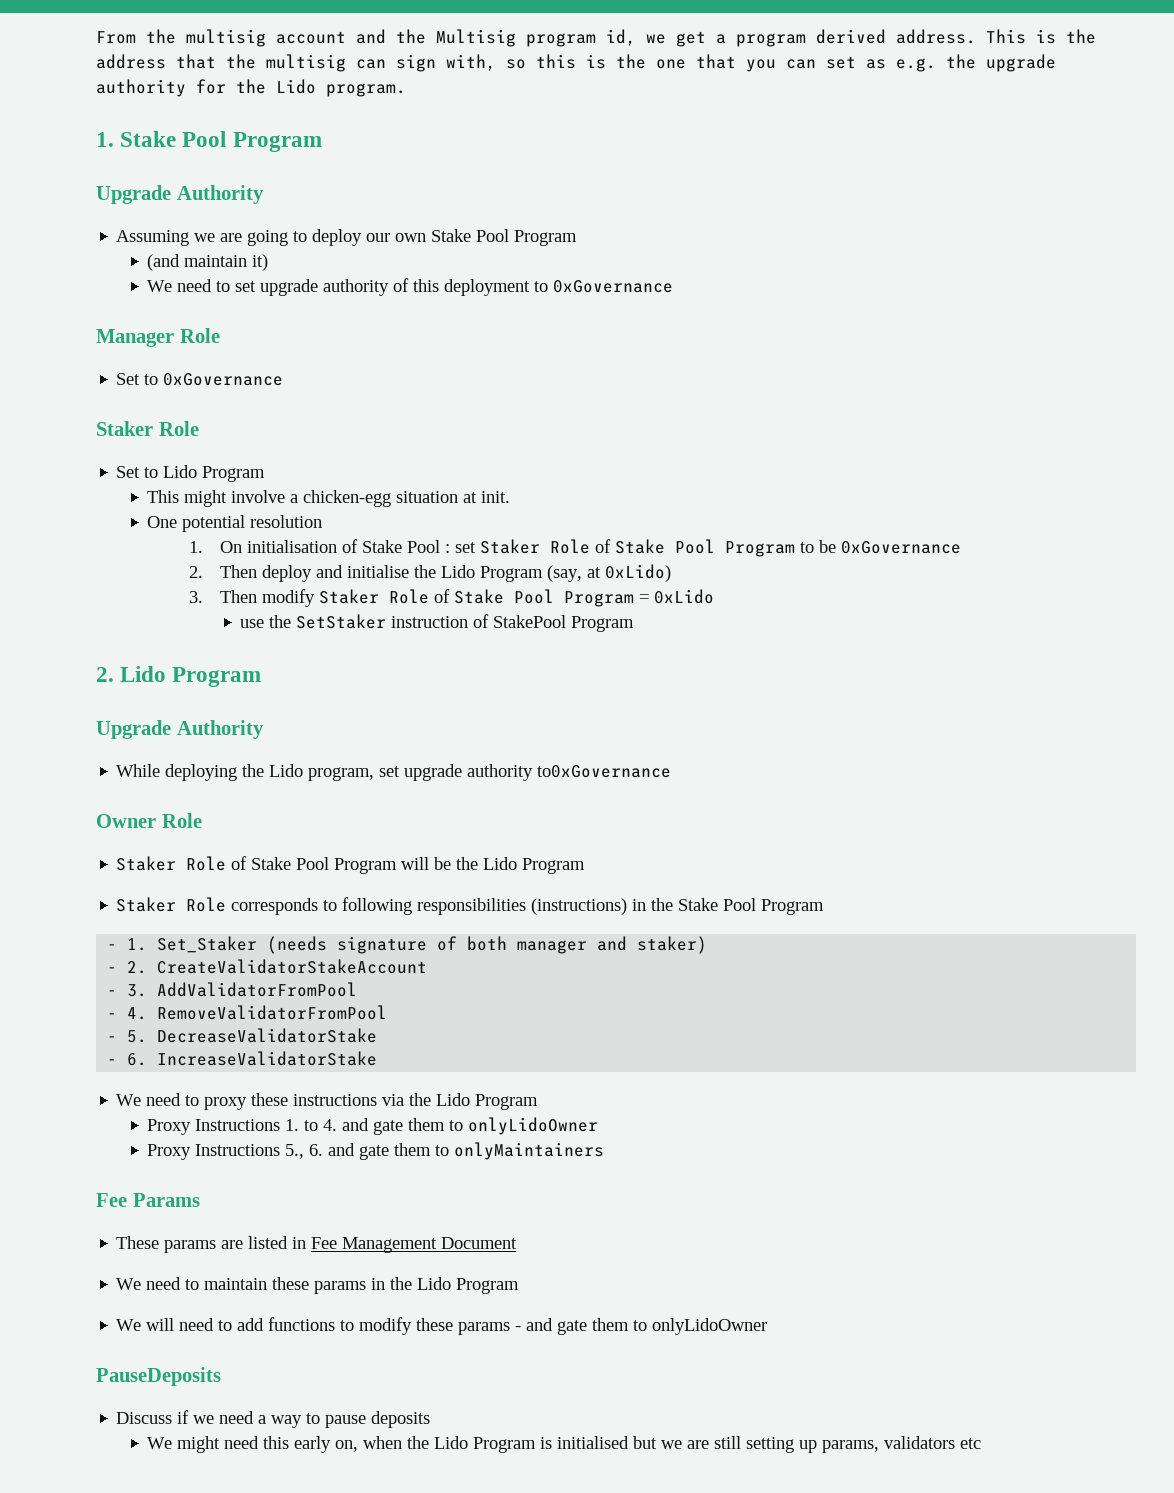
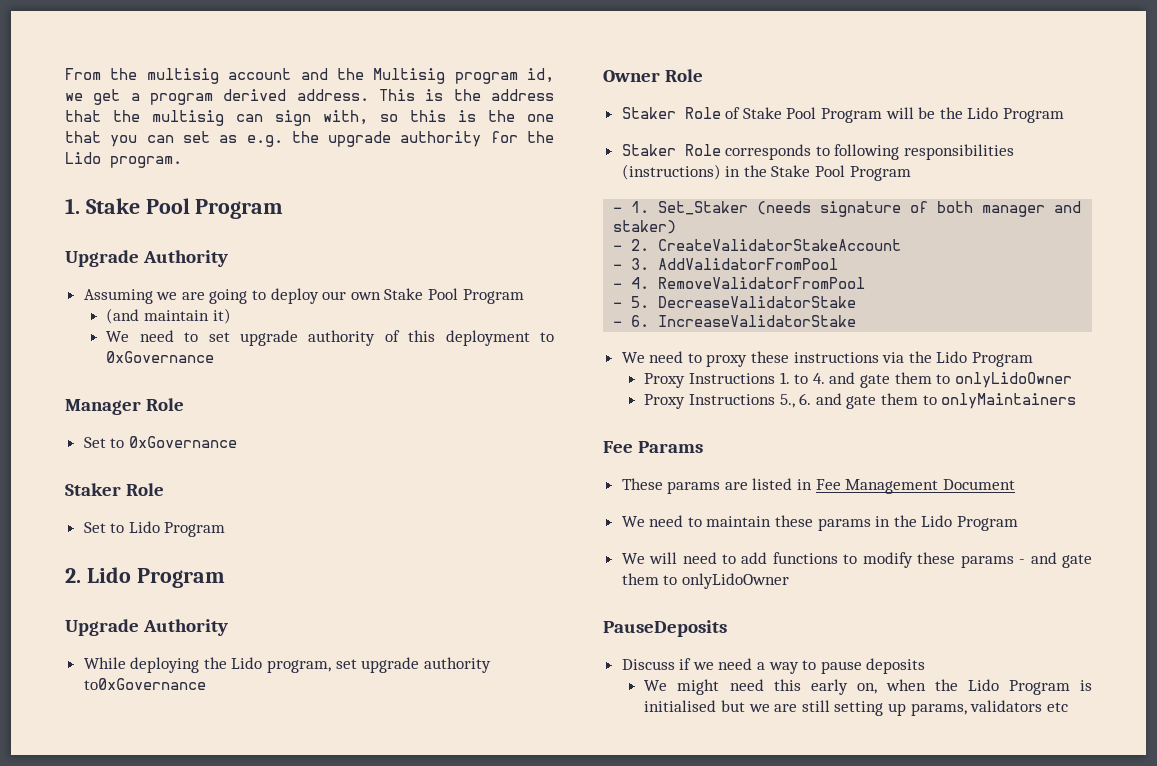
- This might involve a chicken-egg situation at init.
- One potential resolution
- 1. On initialisation of Stake Pool : set Staker Role of Stake Pool Program to be 0xGovernance
- 2. Then deploy and initialise the Lido Program (say, at 0xLido)
- 3. Then modify Staker Role of Stake Pool Program = 0xLido
- use the SetStaker instruction of StakePool Program

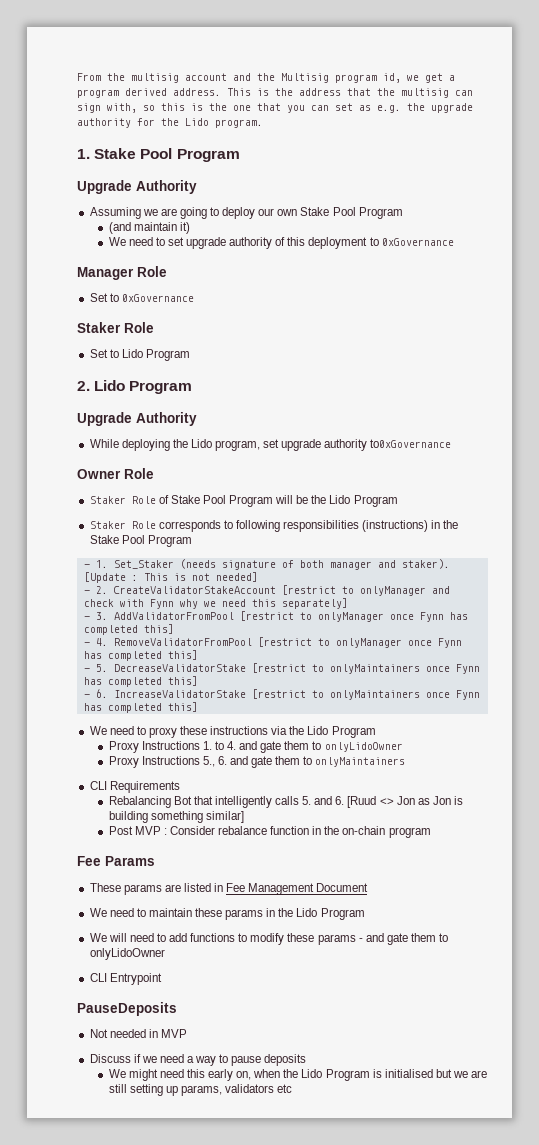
- - 1. Set_Staker (needs signature of both manager and staker)
- - 2. CreateValidatorStakeAccount
- - 3. AddValidatorFromPool
- - 4. RemoveValidatorFromPool
- - 5. DecreaseValidatorStake
- - 6. IncreaseValidatorStake
+ - 1. Set_Staker (needs signature of both manager and staker). [Update : This is not needed]
+ - 2. CreateValidatorStakeAccount [restrict to onlyManager and check with Fynn why we need this separately]
+ - 3. AddValidatorFromPool [restrict to onlyManager once Fynn has completed this]
+ - 4. RemoveValidatorFromPool [restrict to onlyManager once Fynn has completed this]
+ - 5. DecreaseValidatorStake [restrict to onlyMaintainers once Fynn has completed this]
+ - 6. IncreaseValidatorStake [restrict to onlyMaintainers once Fynn has completed this]
+ CLI Requirements
+ Rebalancing Bot that intelligently calls 5. and 6. [Ruud <> Jon as Jon is building something similar]
+ Post MVP : Consider rebalance function in the on-chain program
+ CLI Entrypoint
+ Not needed in MVP

